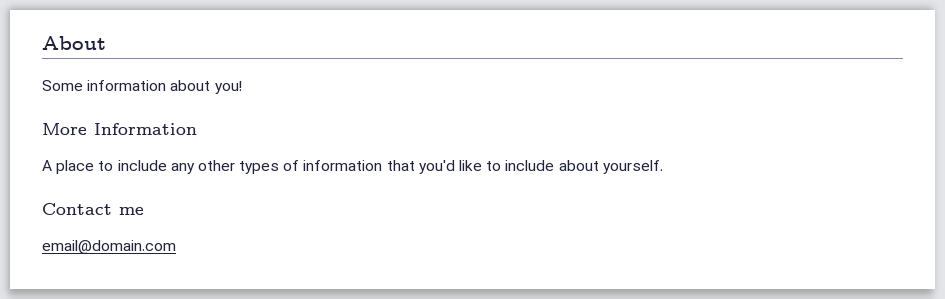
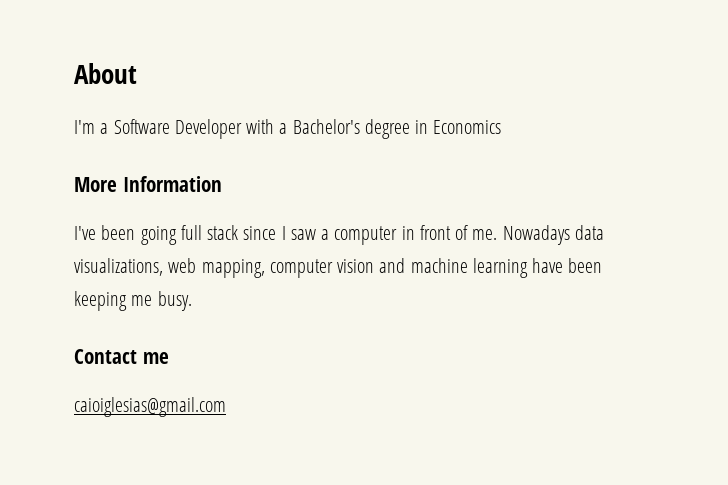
- Some information about you!
+ I'm a Software Developer with a Bachelor's degree in Economics
  More Information
- A place to include any other types of information that you'd like to include about yourself.
+ I've been going full stack since I saw a computer in front of me. Nowadays data visualizations, web mapping, computer vision and machine learning have been keeping me busy.
- email@domain.com
+ caioiglesias@gmail.com

